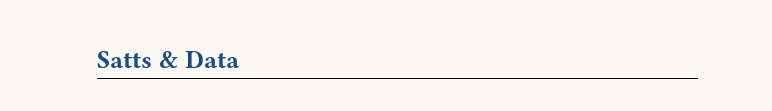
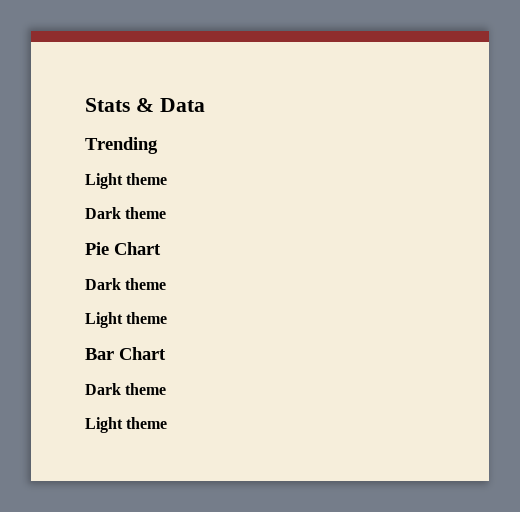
- Satts & Data
+ Stats & Data
+ Trending
+ Light theme
+ Dark theme
+ Pie Chart
+ Dark theme
+ Light theme
+ Bar Chart
+ Dark theme
+ Light theme

